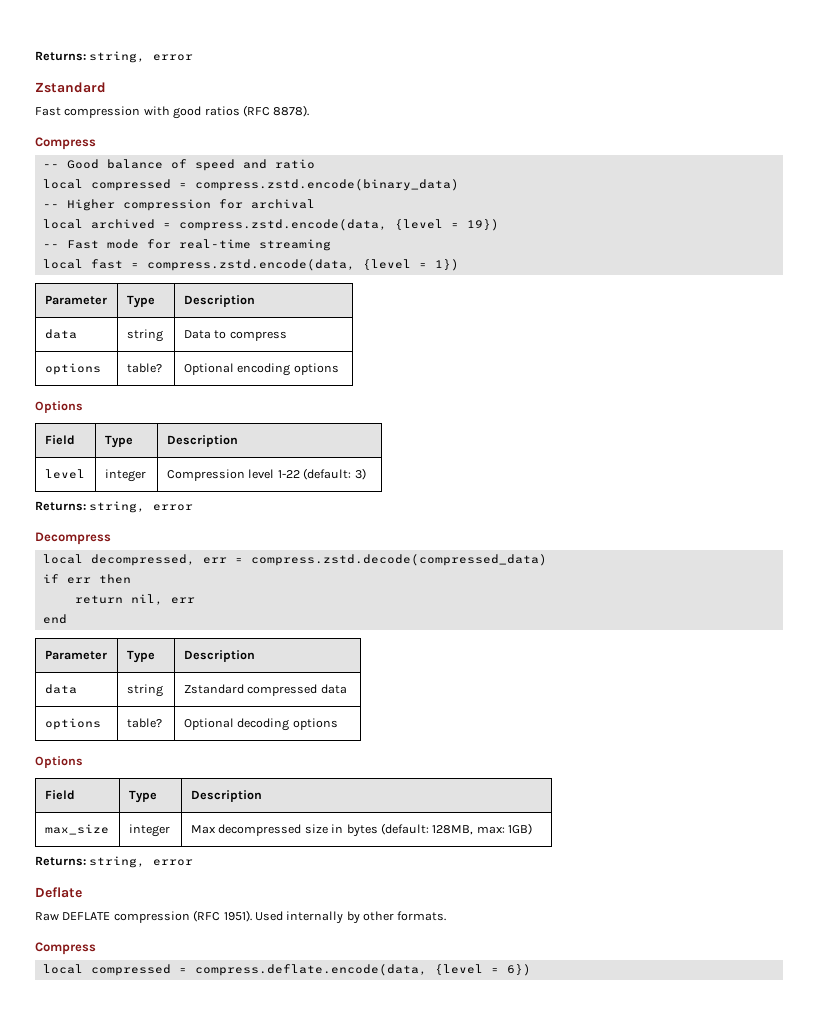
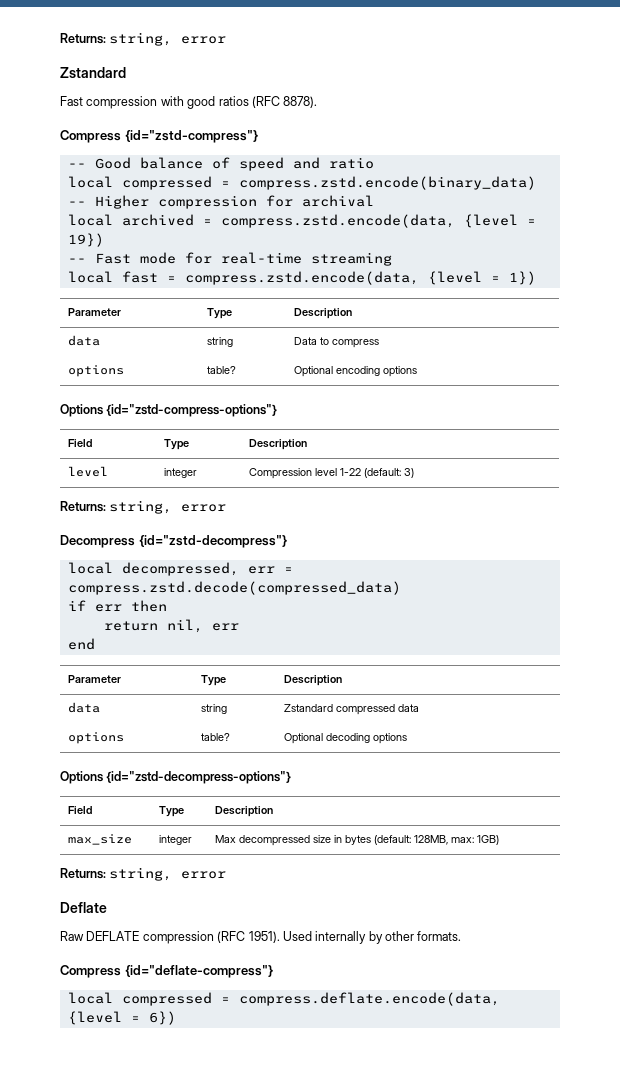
  Fast compression with good ratios (RFC 8878).
- Compress
+ Compress {id="zstd-compress"}
  options | table? | Optional encoding options
- Options
+ Options {id="zstd-compress-options"}
- Decompress
+ Decompress {id="zstd-decompress"}
  options | table? | Optional decoding options
- Options
+ Options {id="zstd-decompress-options"}
  Used internally by other formats.
- Compress
+ Compress {id="deflate-compress"}

